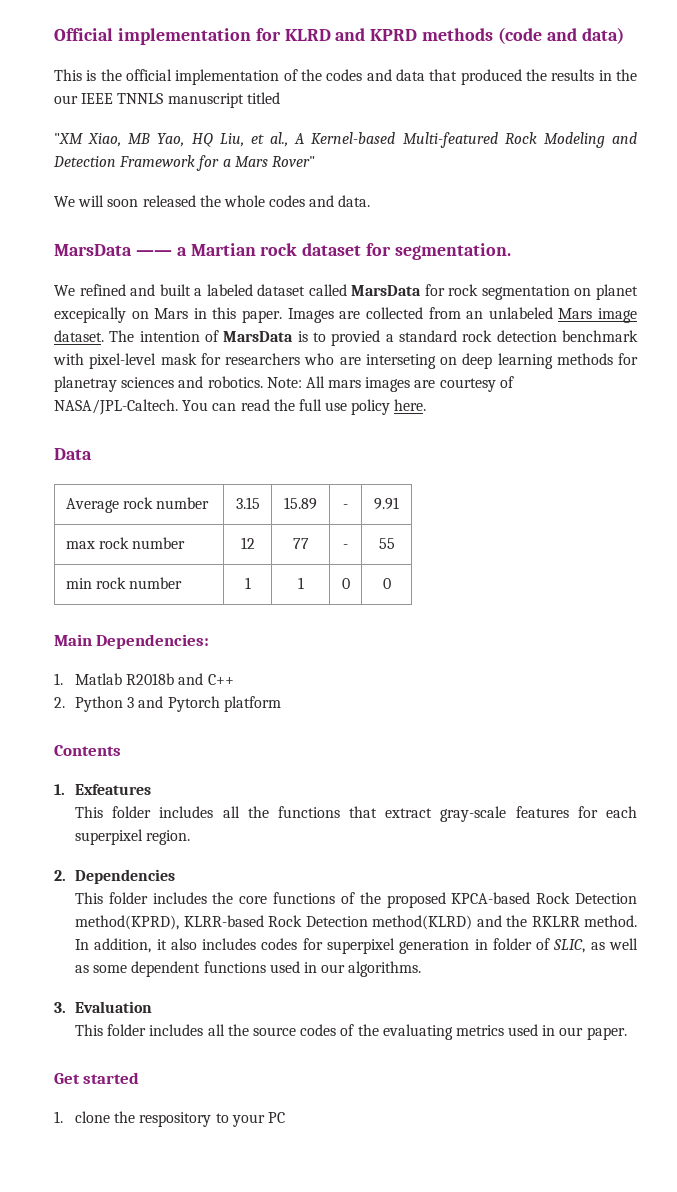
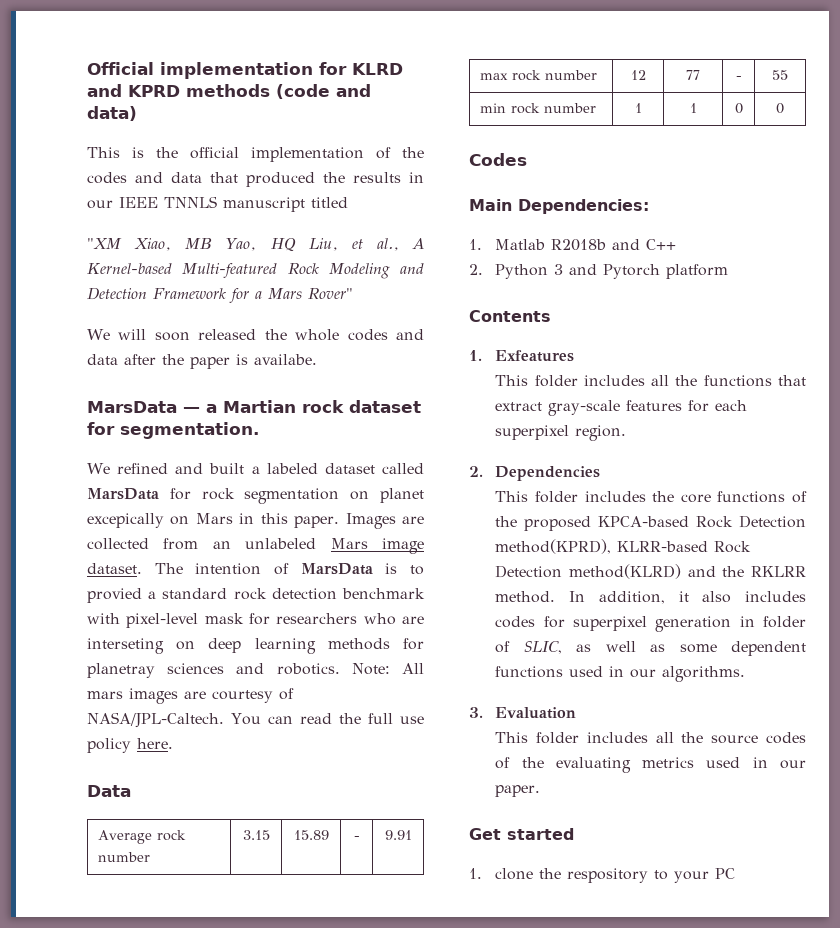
- This is the official implementation of the codes and data that produced the results in the our IEEE TNNLS manuscript titled
+ This is the official implementation of the codes and data that produced the results in our IEEE TNNLS manuscript titled
- We will soon released the whole codes and data.
- MarsData —— a Martian rock dataset for segmentation.
+ We will soon released the whole codes and data after the paper is availabe.
+ MarsData — a Martian rock dataset for segmentation.
+ Codes

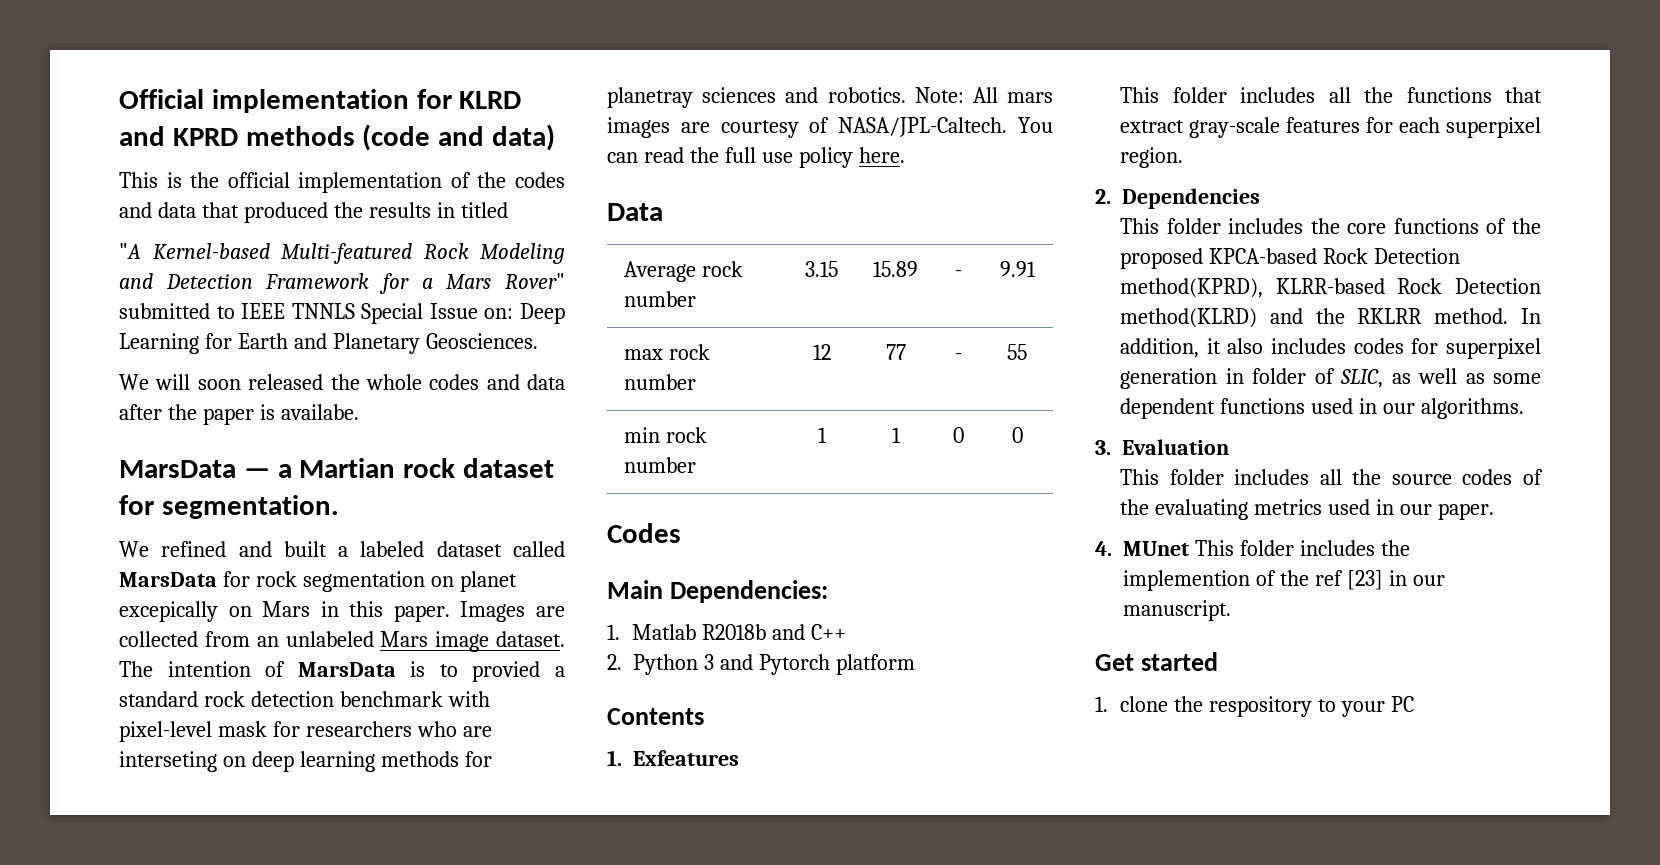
- This is the official implementation of the codes and data that produced the results in our IEEE TNNLS manuscript titled
- "XM Xiao, MB Yao, HQ Liu, et al., A Kernel-based Multi-featured Rock Modeling and Detection Framework for a Mars Rover"
+ This is the official implementation of the codes and data that produced the results in titled
+ "A Kernel-based Multi-featured Rock Modeling and Detection Framework for a Mars Rover" submitted to IEEE TNNLS Special Issue on: Deep Learning for Earth and Planetary Geosciences.
+ 4. MUnet This folder includes the implemention of the ref [23] in our manuscript.

